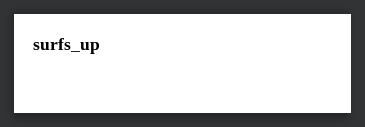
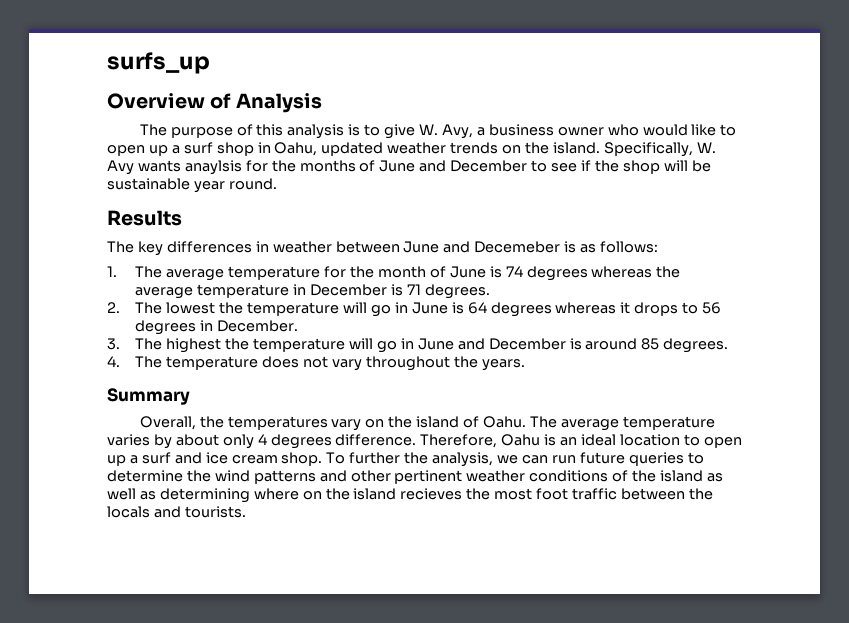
+ Overview of Analysis
+ The purpose of this analysis is to give W. Avy, a business owner who would like to open up a surf shop in Oahu, updated weather trends on the island. Specifically, W. Avy wants anaylsis for the months of June and December to see if the shop will be sustainable year round.
+ Results
+ The key differences in weather between June and Decemeber is as follows:
+ 1. The average temperature for the month of June is 74 degrees whereas the average temperature in December is 71 degrees.
+ 2. The lowest the temperature will go in June is 64 degrees whereas it drops to 56 degrees in December.
+ 3. The highest the temperature will go in June and December is around 85 degrees.
+ 4. The temperature does not vary throughout the years.
+ Summary
+ Overall, the temperatures vary on the island of Oahu. The average temperature varies by about only 4 degrees difference. Therefore, Oahu is an ideal location to open up a surf and ice cream shop. To further the analysis, we can run future queries to determine the wind patterns and other pertinent weather conditions of the island as well as determining where on the island recieves the most foot traffic between the locals and tourists.

